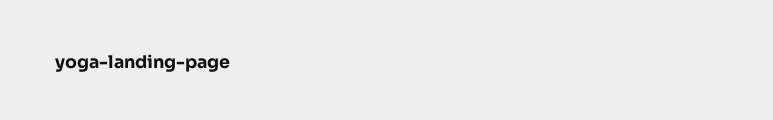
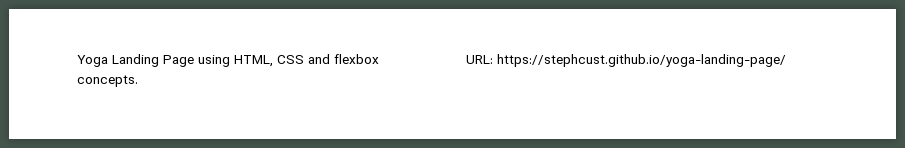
- yoga-landing-page
+ Yoga Landing Page using HTML, CSS and flexbox concepts.
+ URL: https://stephcust.github.io/yoga-landing-page/

